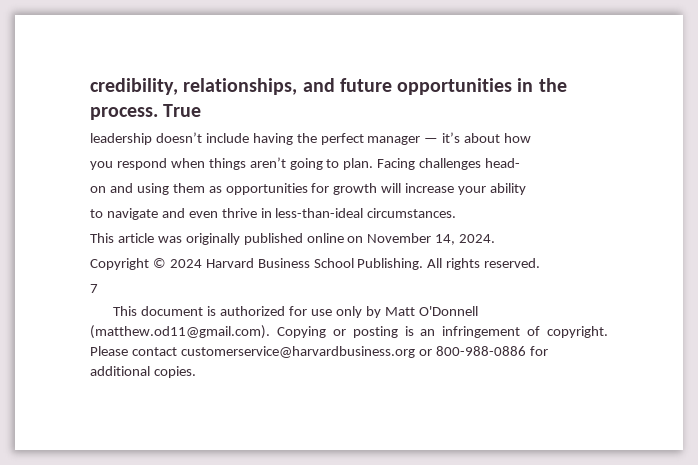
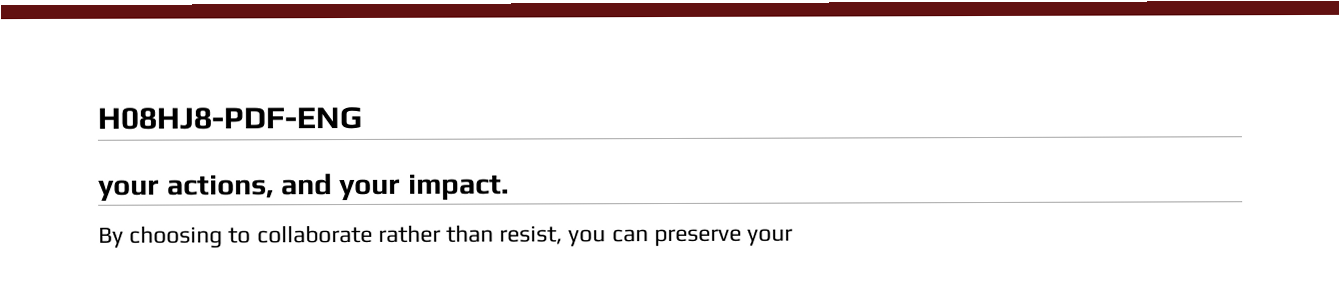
- credibility, relationships, and future opportunities in the process. True
- leadership doesn’t include having the perfect manager — it’s about how
- you respond when things aren’t going to plan. Facing challenges head-
- on and using them as opportunities for growth will increase your ability
- to navigate and even thrive in less-than-ideal circumstances.
- This article was originally published online on November 14, 2024.
- Copyright © 2024 Harvard Business School Publishing. All rights reserved.
- 7
- This document is authorized for use only by Matt O'Donnell (matthew.od11@gmail.com). Copying or posting is an infringement of copyright. Please contact customerservice@harvardbusiness.org or 800-988-0886 for additional copies.
+ H08HJ8-PDF-ENG
+ your actions, and your impact.
+ By choosing to collaborate rather than resist, you can preserve your

